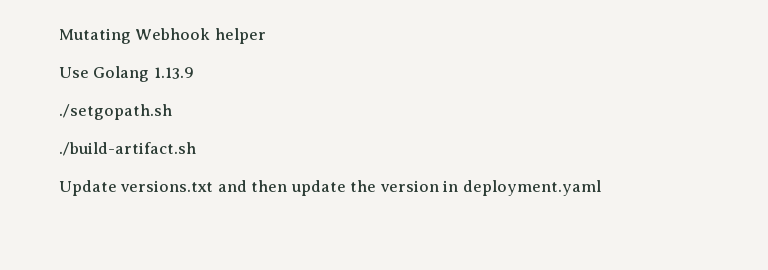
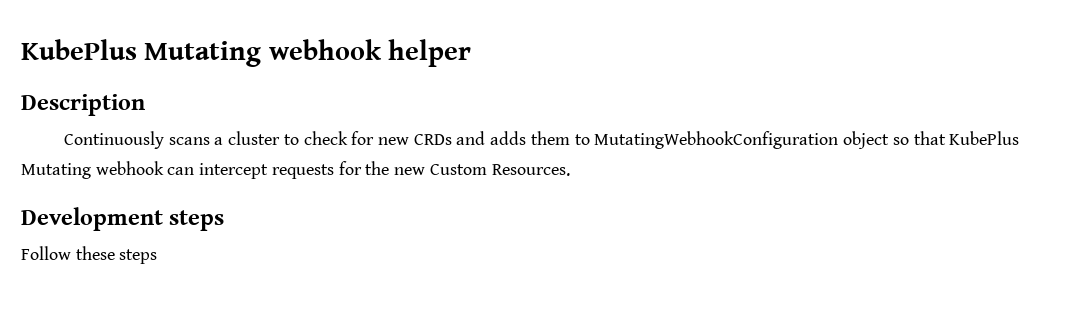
- Mutating Webhook helper
- Use Golang 1.13.9
- ./setgopath.sh
- ./build-artifact.sh
- Update versions.txt and then update the version in deployment.yaml
+ KubePlus Mutating webhook helper
+ Description
+ Continuously scans a cluster to check for new CRDs and adds them to MutatingWebhookConfiguration object so that KubePlus Mutating webhook can intercept requests for the new Custom Resources.
+ Development steps
+ Follow these steps

